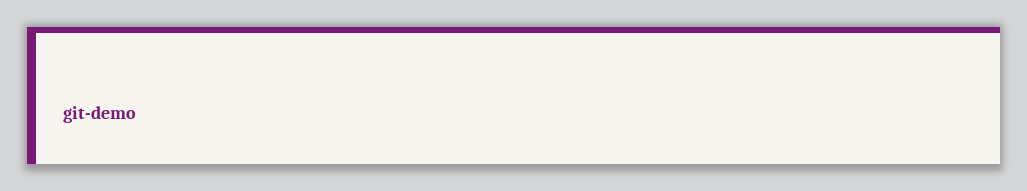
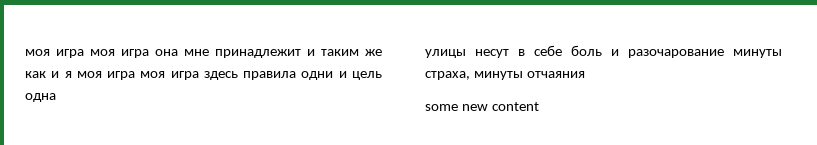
- git-demo
+ моя игра моя игра она мне принадлежит и таким же как и я моя игра моя игра здесь правила одни и цель одна
+ улицы несут в себе боль и разочарование минуты страха, минуты отчаяния
+ some new content

